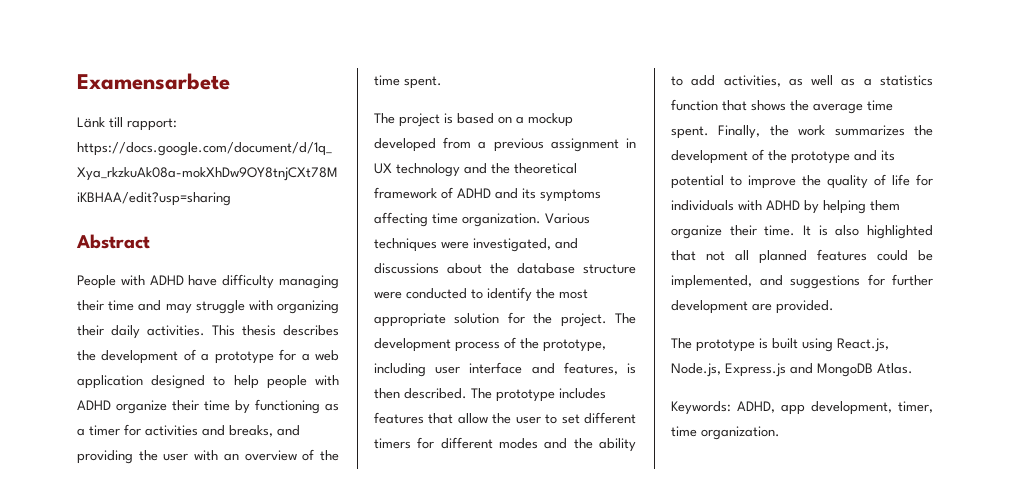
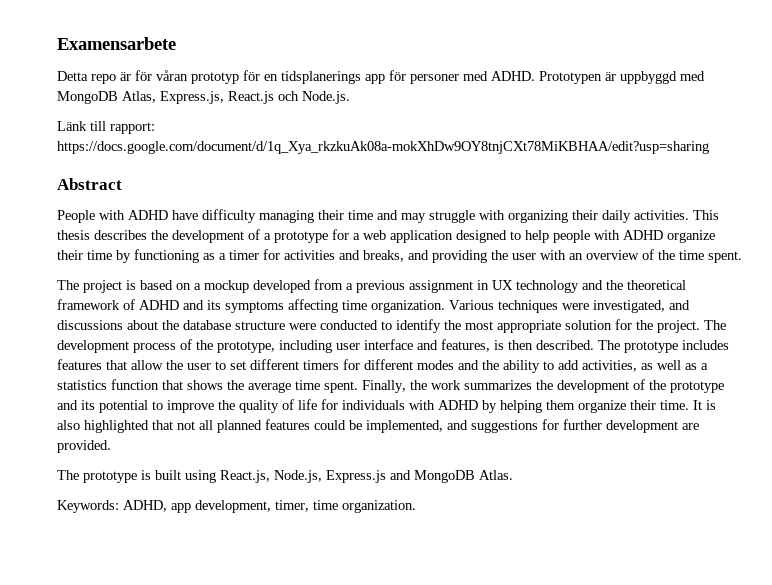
+ Detta repo är för våran prototyp för en tidsplanerings app för personer med ADHD. Prototypen är uppbyggd med MongoDB Atlas, Express.js, React.js och Node.js.

